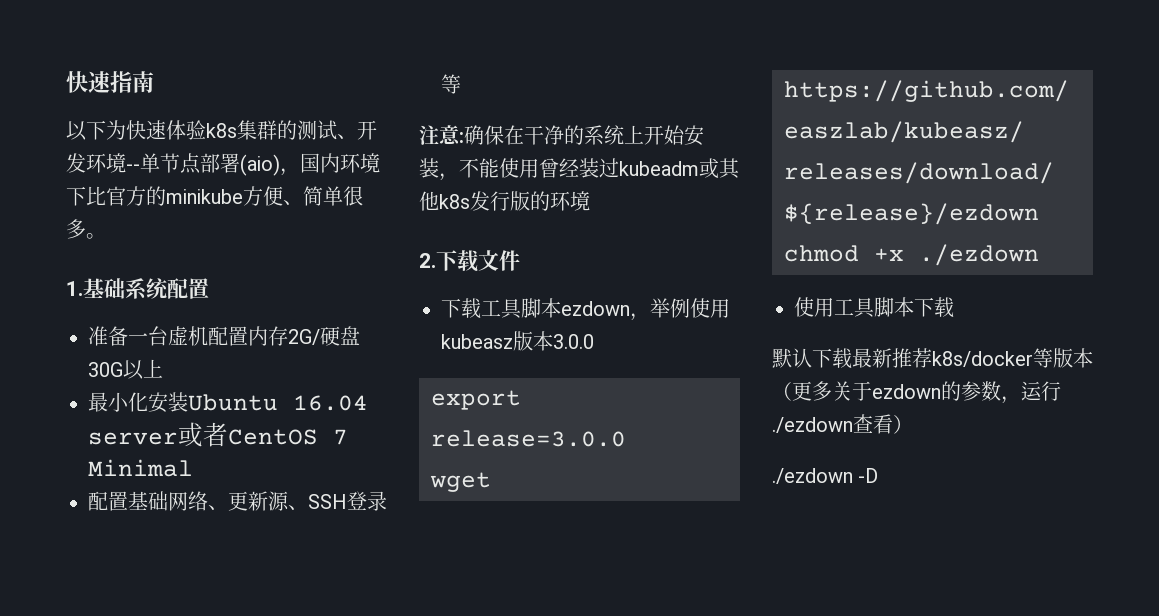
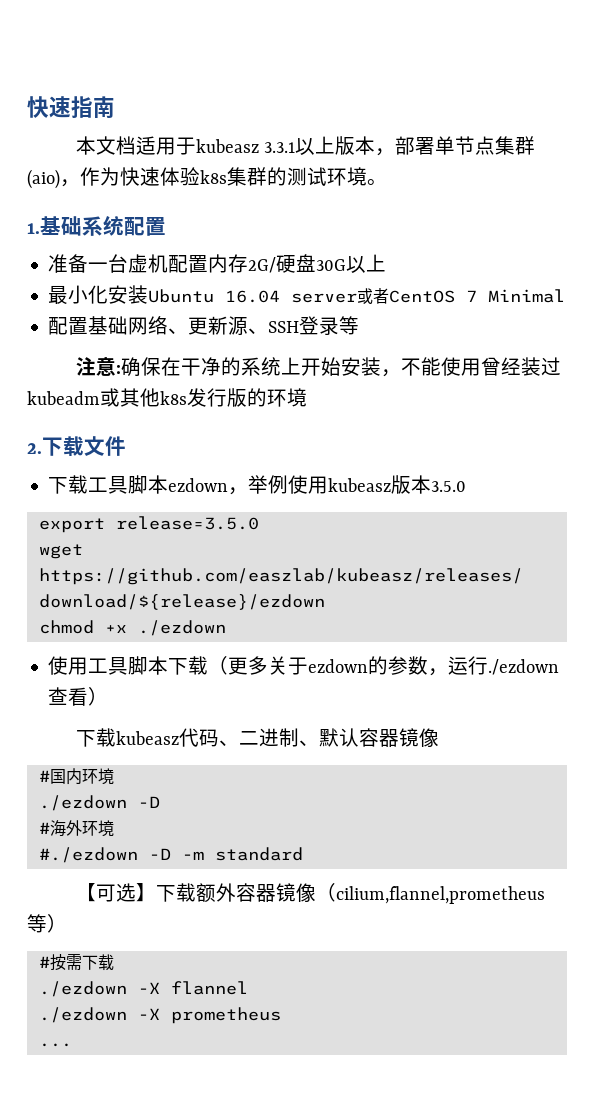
- 以下为快速体验k8s集群的测试、开发环境--单节点部署(aio)，国内环境下比官方的minikube方便、简单很多。
+ 本文档适用于kubeasz 3.3.1以上版本，部署单节点集群(aio)，作为快速体验k8s集群的测试环境。
- 下载工具脚本ezdown，举例使用kubeasz版本3.0.0
+ 下载工具脚本ezdown，举例使用kubeasz版本3.5.0
- export release=3.0.0
+ export release=3.5.0
- 使用工具脚本下载
- 默认下载最新推荐k8s/docker等版本（更多关于ezdown的参数，运行./ezdown查看）
+ 使用工具脚本下载（更多关于ezdown的参数，运行./ezdown查看）
+ 下载kubeasz代码、二进制、默认容器镜像
+ #国内环境
  ./ezdown -D
+ #海外环境
+ #./ezdown -D -m standard
+ 【可选】下载额外容器镜像（cilium,flannel,prometheus等）
+ #按需下载
+ ./ezdown -X flannel
+ ./ezdown -X prometheus
+ ...

